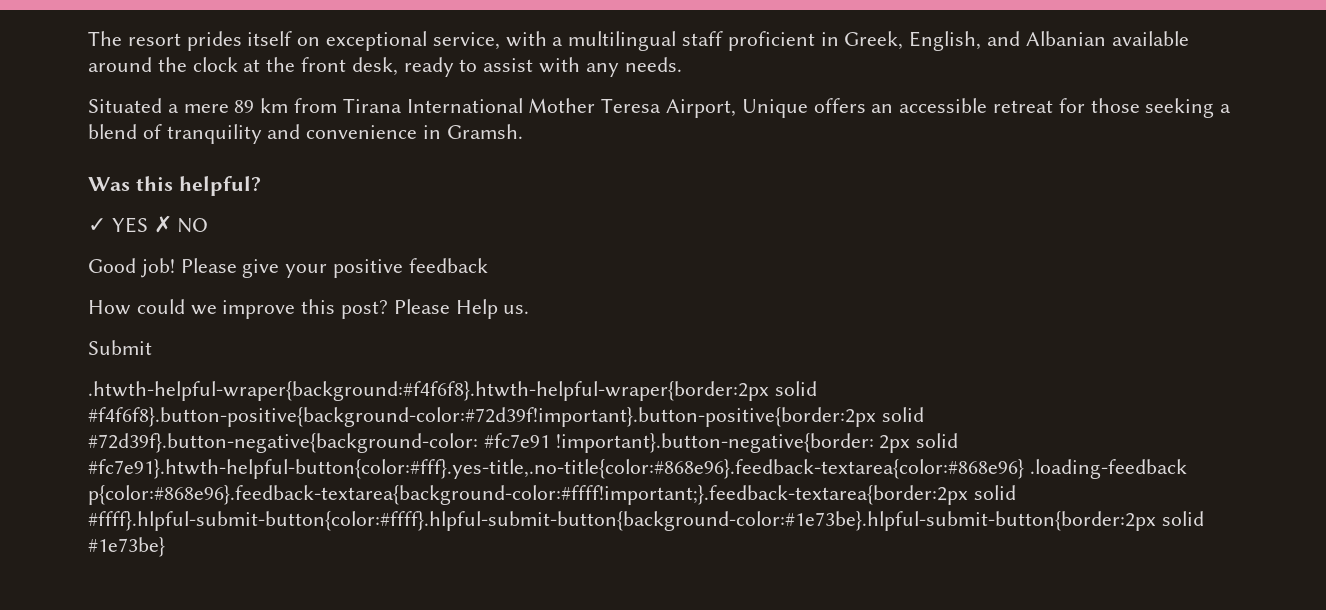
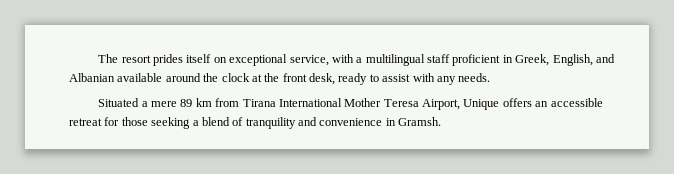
- Was this helpful?
- ✓ YES ✗ NO
- Good job! Please give your positive feedback
- How could we improve this post? Please Help us.
- Submit
- .htwth-helpful-wraper{background:#f4f6f8}.htwth-helpful-wraper{border:2px solid #f4f6f8}.button-positive{background-color:#72d39f!important}.button-positive{border:2px solid #72d39f}.button-negative{background-color: #fc7e91 !important}.button-negative{border: 2px solid #fc7e91}.htwth-helpful-button{color:#fff}.yes-title,.no-title{color:#868e96}.feedback-textarea{color:#868e96} .loading-feedback p{color:#868e96}.feedback-textarea{background-color:#ffff!important;}.feedback-textarea{border:2px solid #ffff}.hlpful-submit-button{color:#ffff}.hlpful-submit-button{background-color:#1e73be}.hlpful-submit-button{border:2px solid #1e73be}

